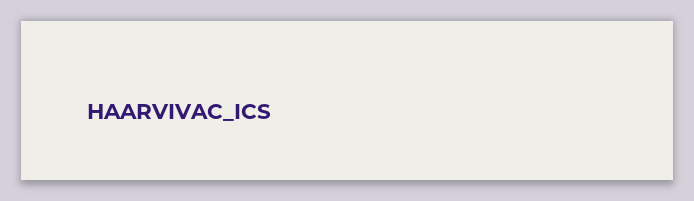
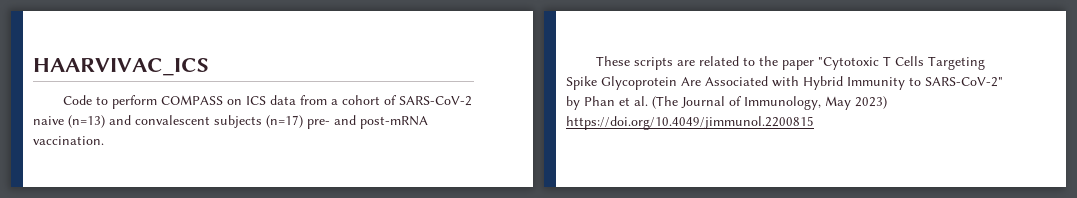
+ Code to perform COMPASS on ICS data from a cohort of SARS-CoV-2 naive (n=13) and convalescent subjects (n=17) pre- and post-mRNA vaccination.
+ These scripts are related to the paper "Cytotoxic T Cells Targeting Spike Glycoprotein Are Associated with Hybrid Immunity to SARS-CoV-2" by Phan et al. (The Journal of Immunology, May 2023) https://doi.org/10.4049/jimmunol.2200815

